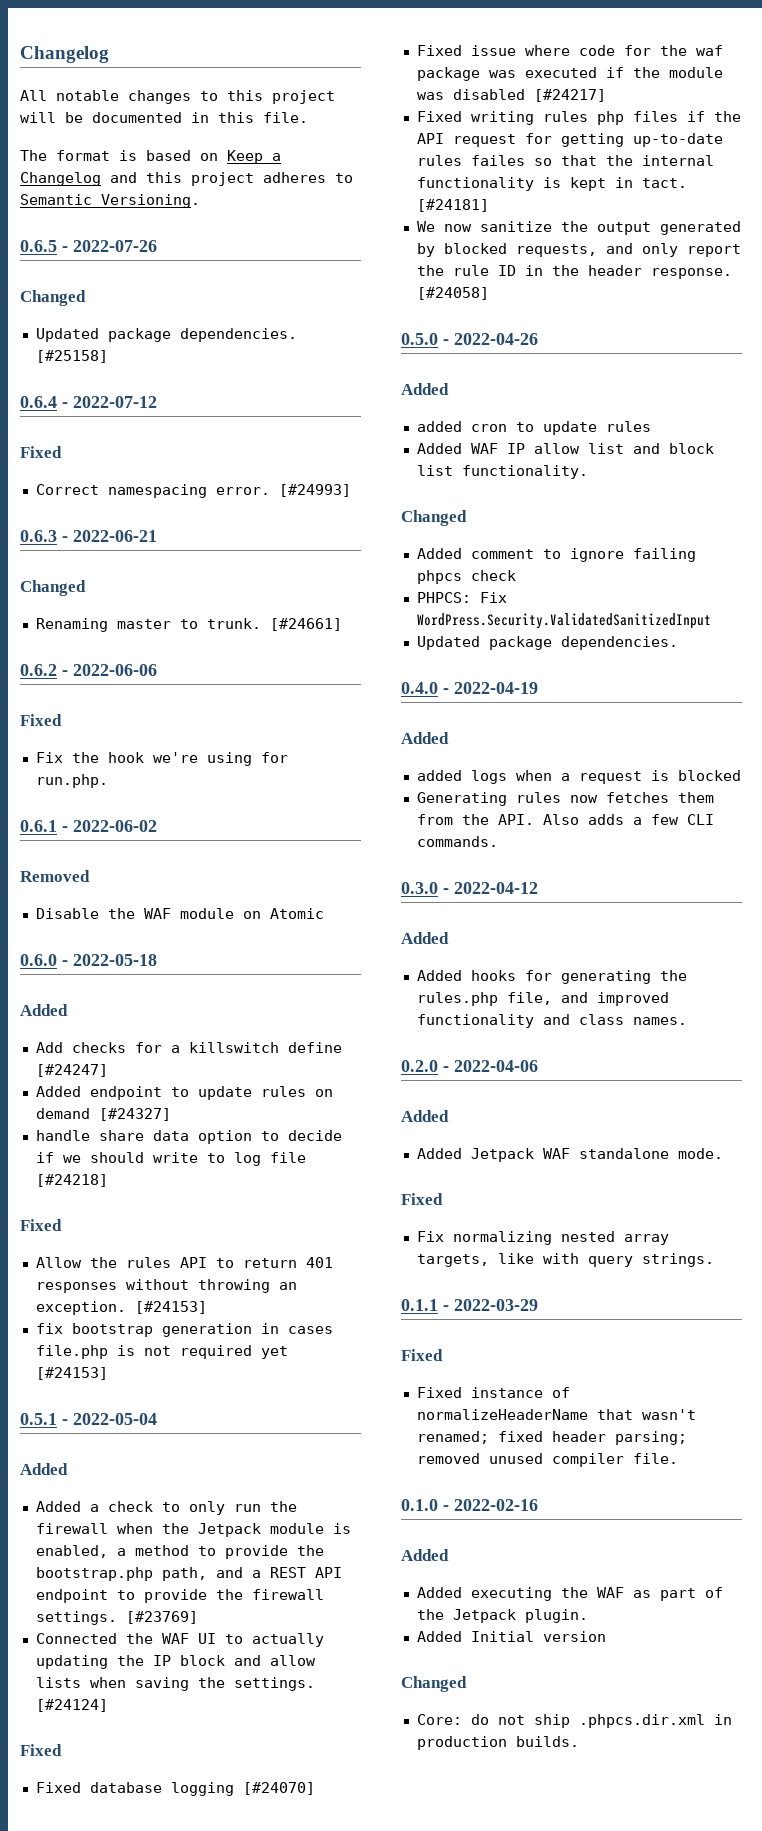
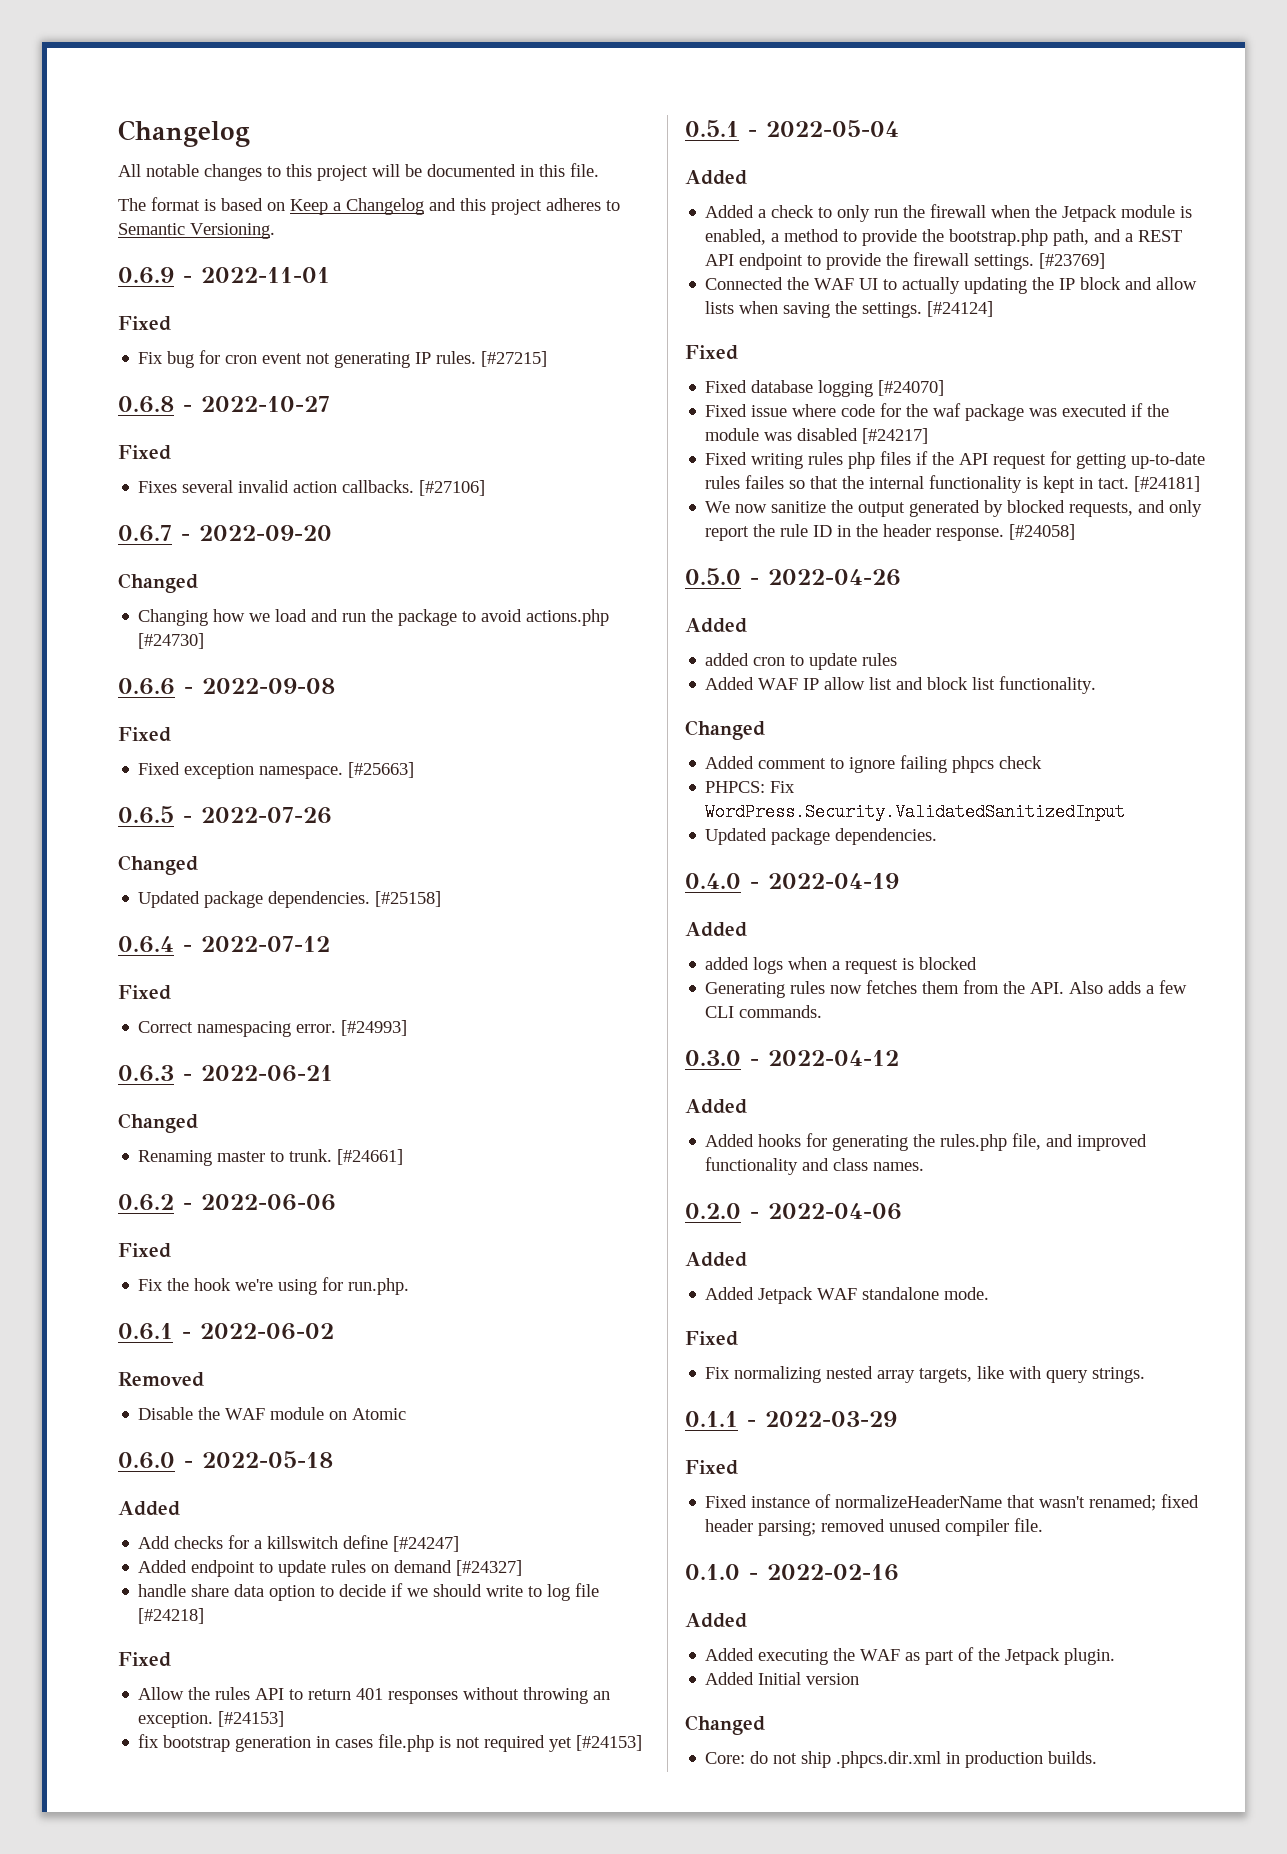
+ 0.6.9 - 2022-11-01
+ Fixed
+ Fix bug for cron event not generating IP rules. [#27215]
+ 0.6.8 - 2022-10-27
+ Fixed
+ Fixes several invalid action callbacks. [#27106]
+ 0.6.7 - 2022-09-20
+ Changed
+ Changing how we load and run the package to avoid actions.php [#24730]
+ 0.6.6 - 2022-09-08
+ Fixed
+ Fixed exception namespace. [#25663]

